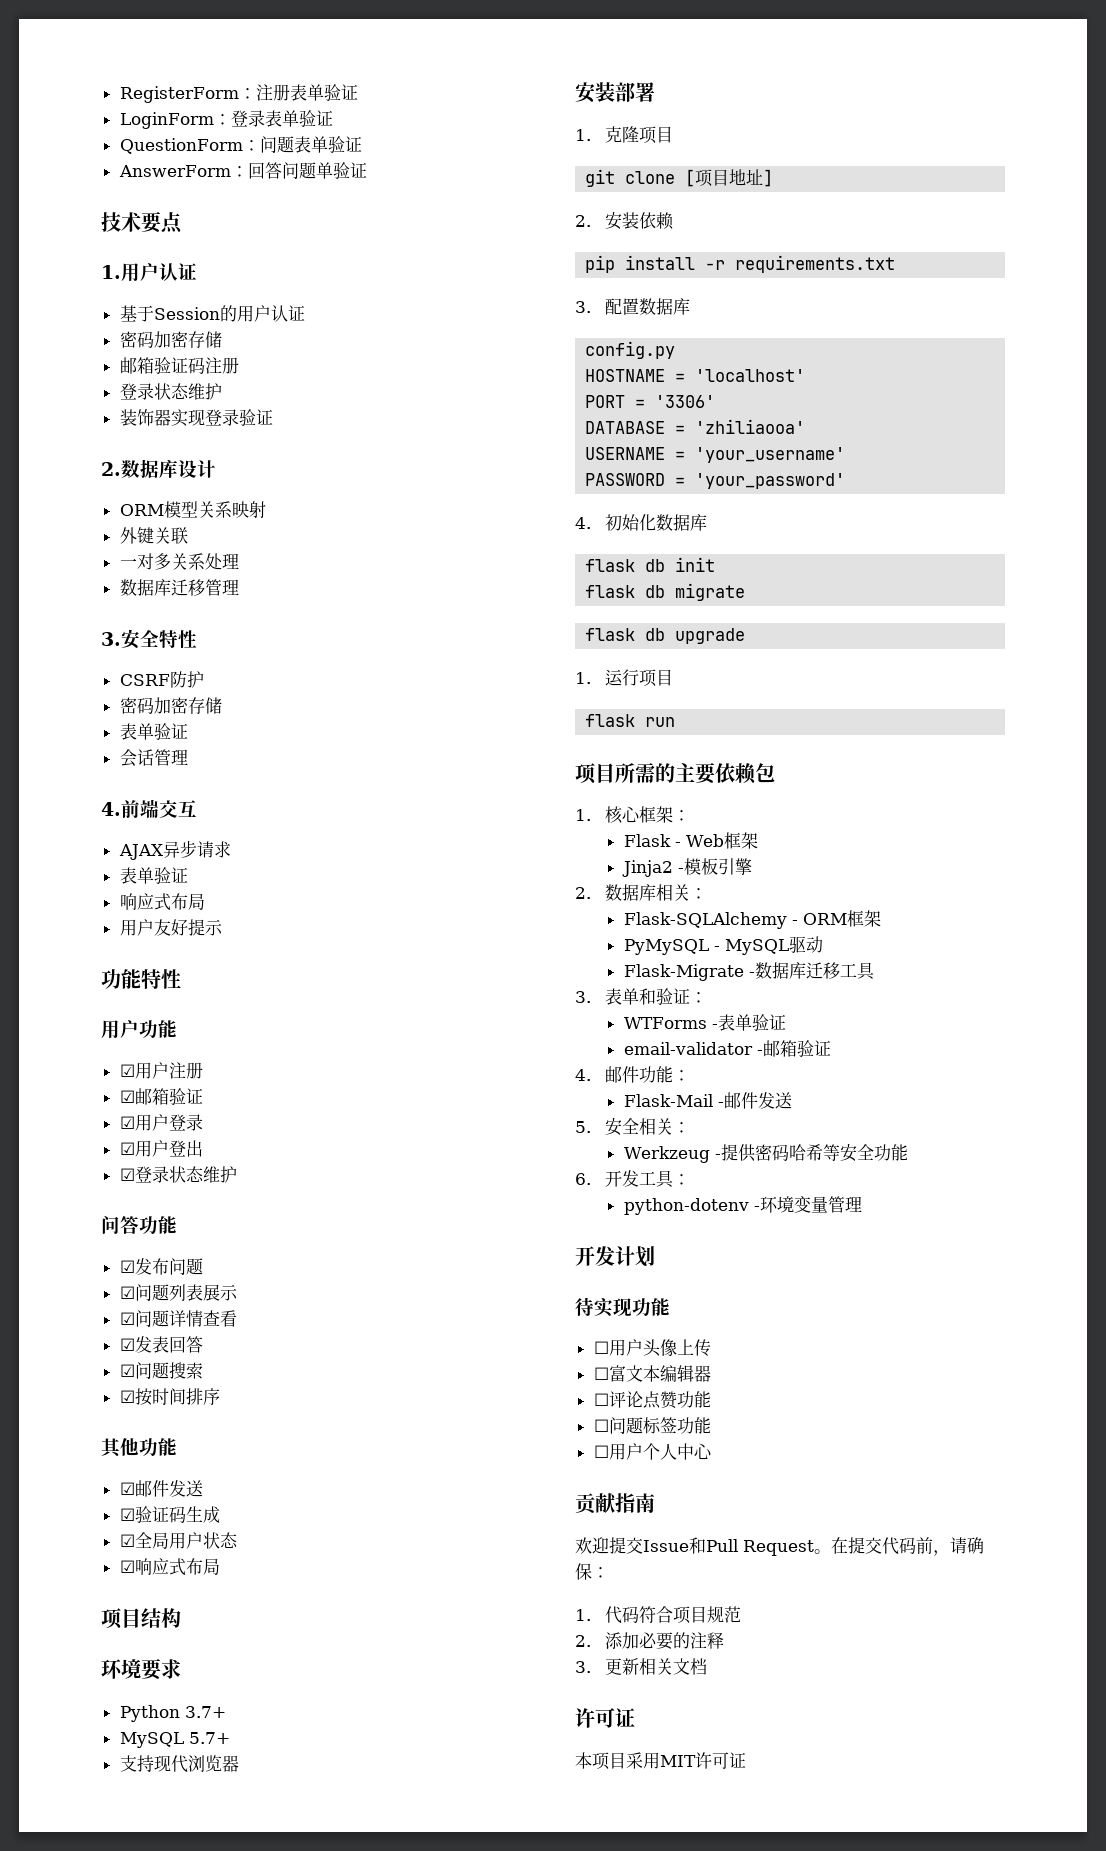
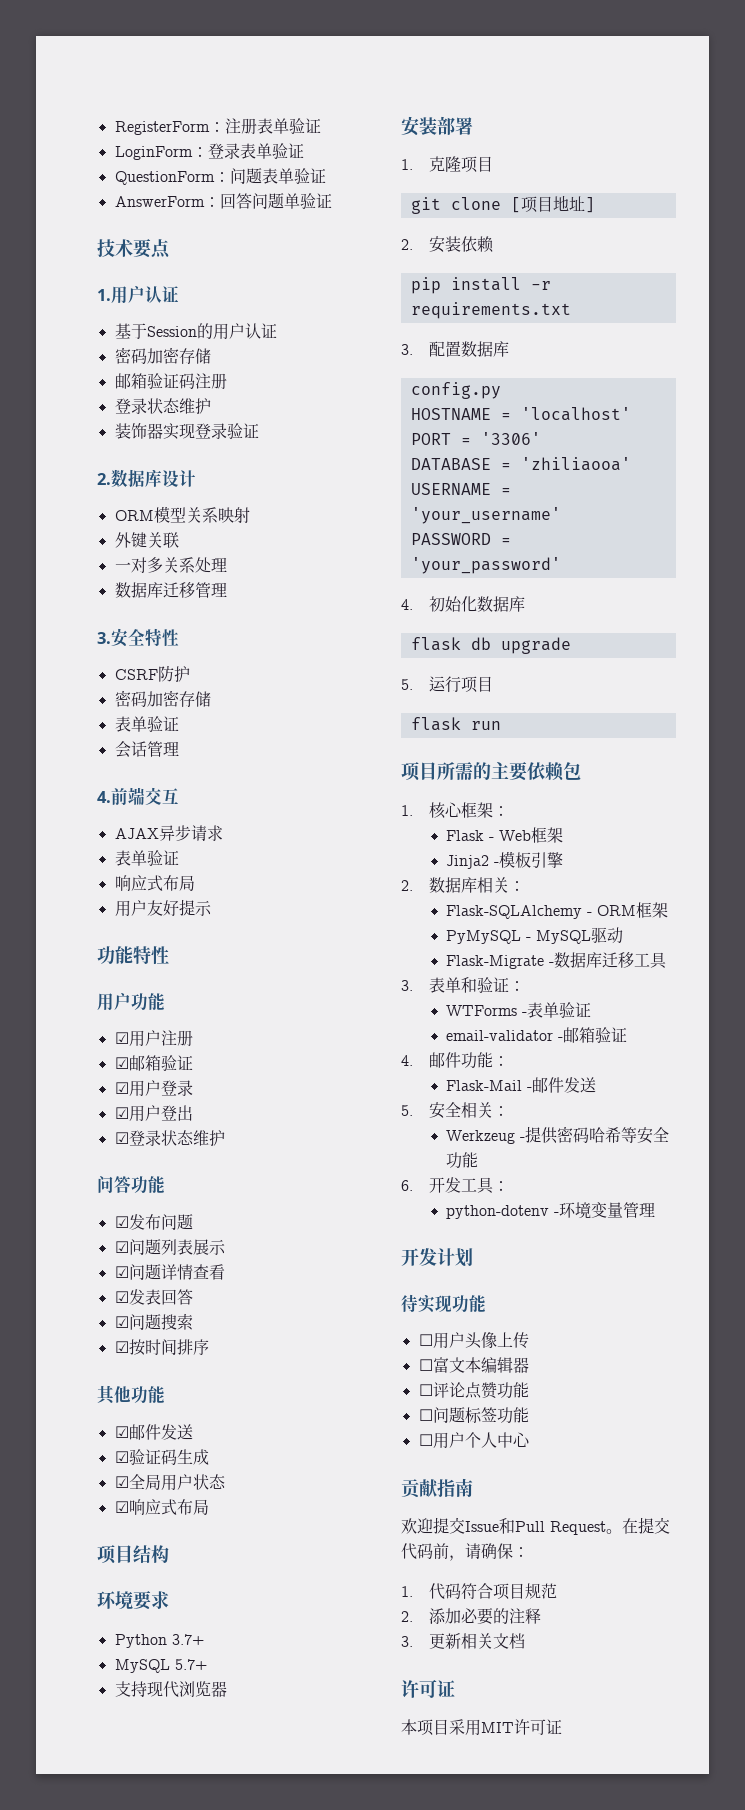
- flask db init
- flask db migrate
- 1.运行项目
+ 5.运行项目

